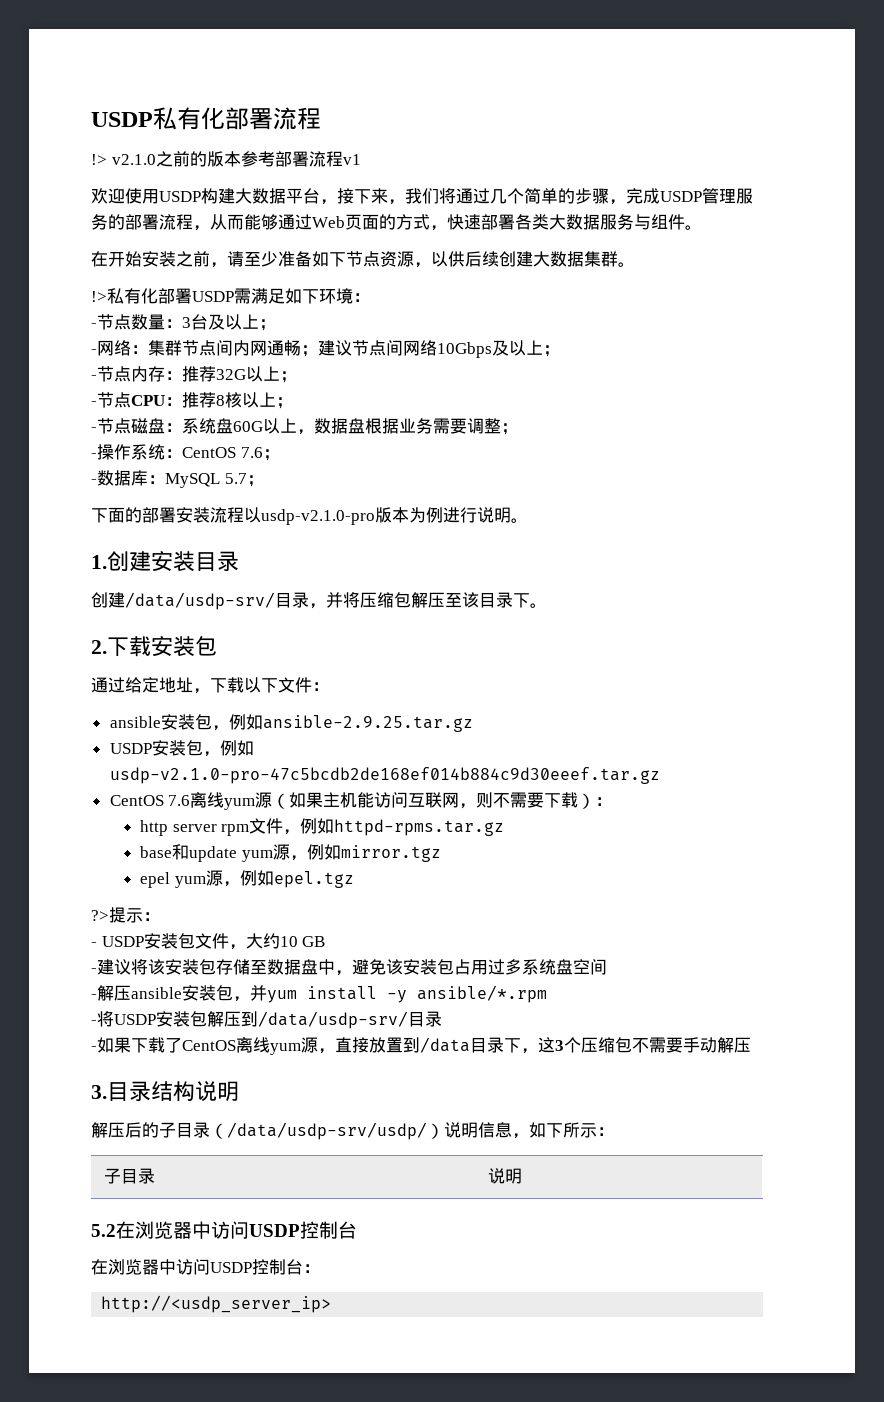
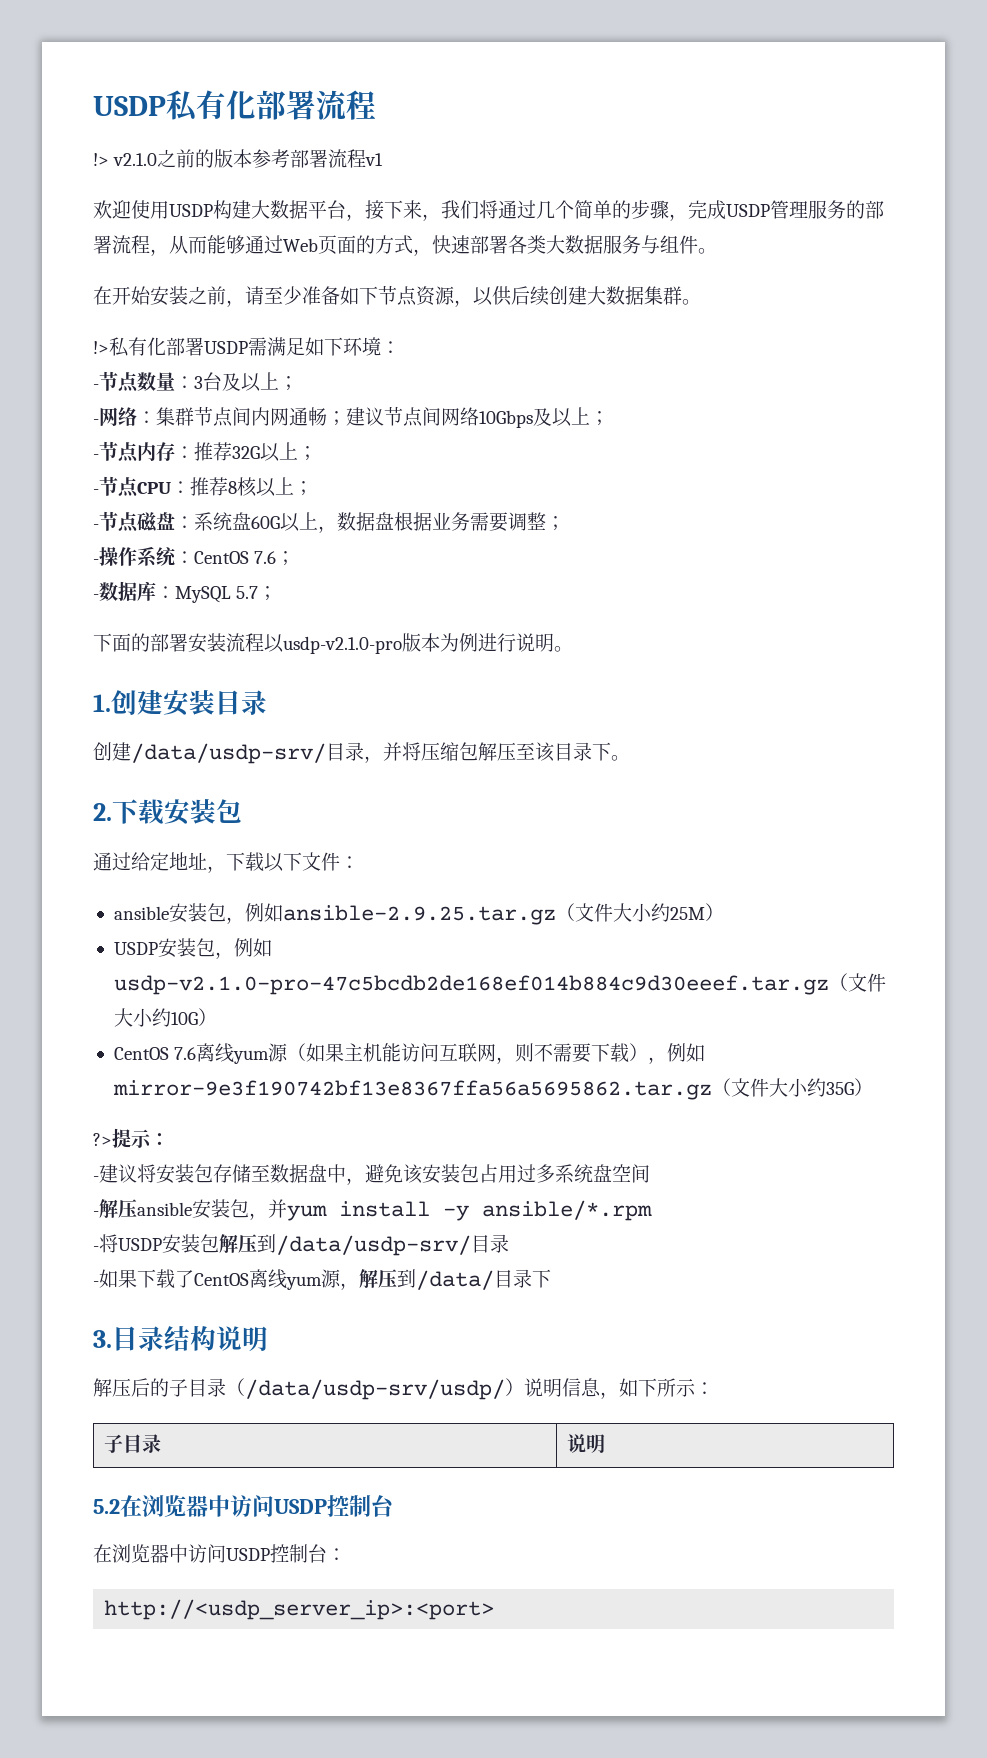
- ansible安装包，例如ansible-2.9.25.tar.gz
+ ansible安装包，例如ansible-2.9.25.tar.gz（文件大小约25M）
- USDP安装包，例如usdp-v2.1.0-pro-47c5bcdb2de168ef014b884c9d30eeef.tar.gz
+ USDP安装包，例如usdp-v2.1.0-pro-47c5bcdb2de168ef014b884c9d30eeef.tar.gz（文件大小约10G）
- CentOS 7.6离线yum源（如果主机能访问互联网，则不需要下载）：
- http server rpm文件，例如httpd-rpms.tar.gz
- base和update yum源，例如mirror.tgz
- epel yum源，例如epel.tgz
+ CentOS 7.6离线yum源（如果主机能访问互联网，则不需要下载），例如mirror-9e3f190742bf13e8367ffa56a5695862.tar.gz（文件大小约35G）
  ?>提示：
- - USDP安装包文件，大约10 GB
- -建议将该安装包存储至数据盘中，避免该安装包占用过多系统盘空间
+ -建议将安装包存储至数据盘中，避免该安装包占用过多系统盘空间
- -如果下载了CentOS离线yum源，直接放置到/data目录下，这3个压缩包不需要手动解压
+ -如果下载了CentOS离线yum源，解压到/data/目录下
- http://<usdp_server_ip>
+ http://<usdp_server_ip>:<port>

